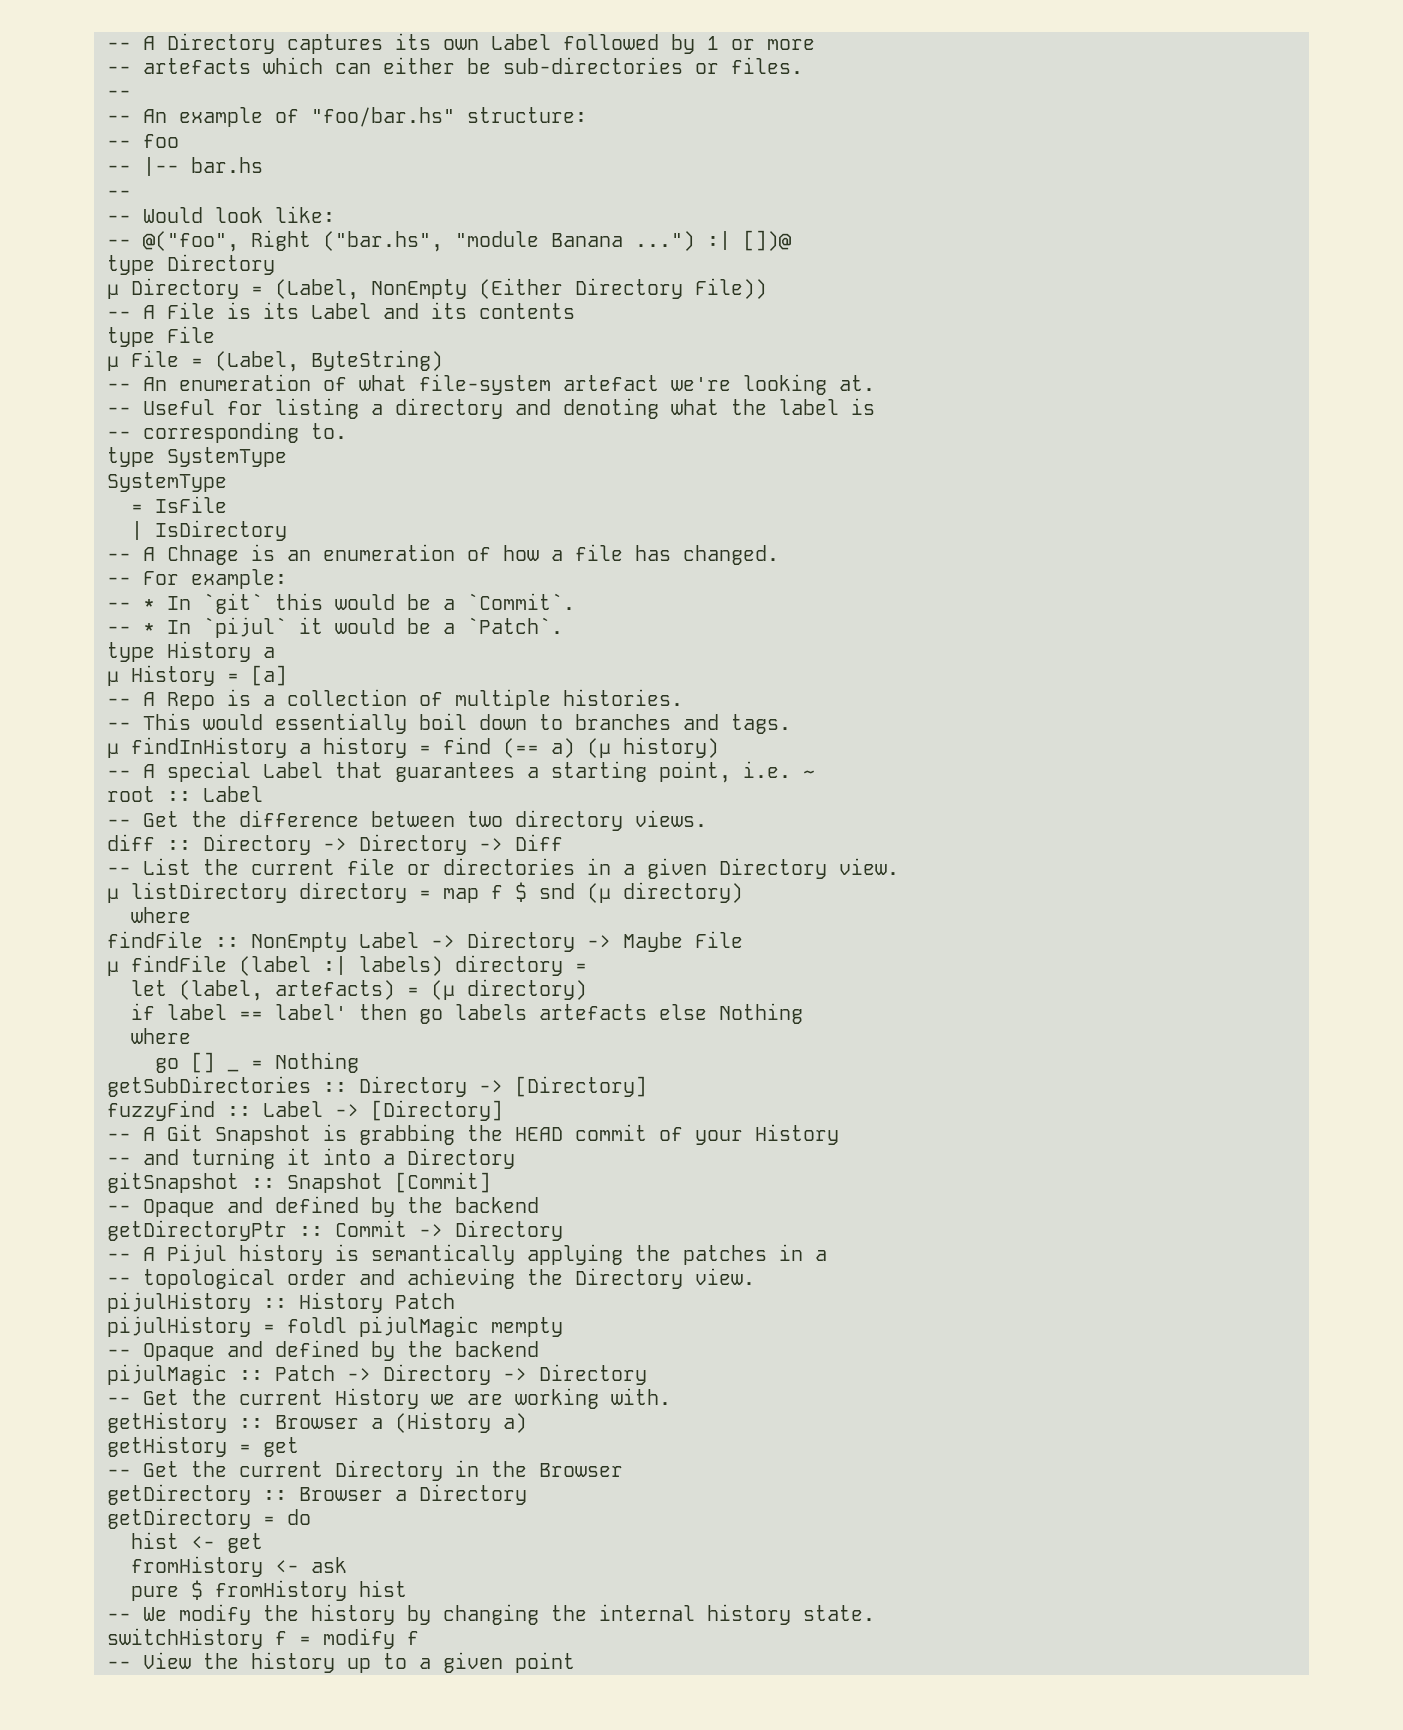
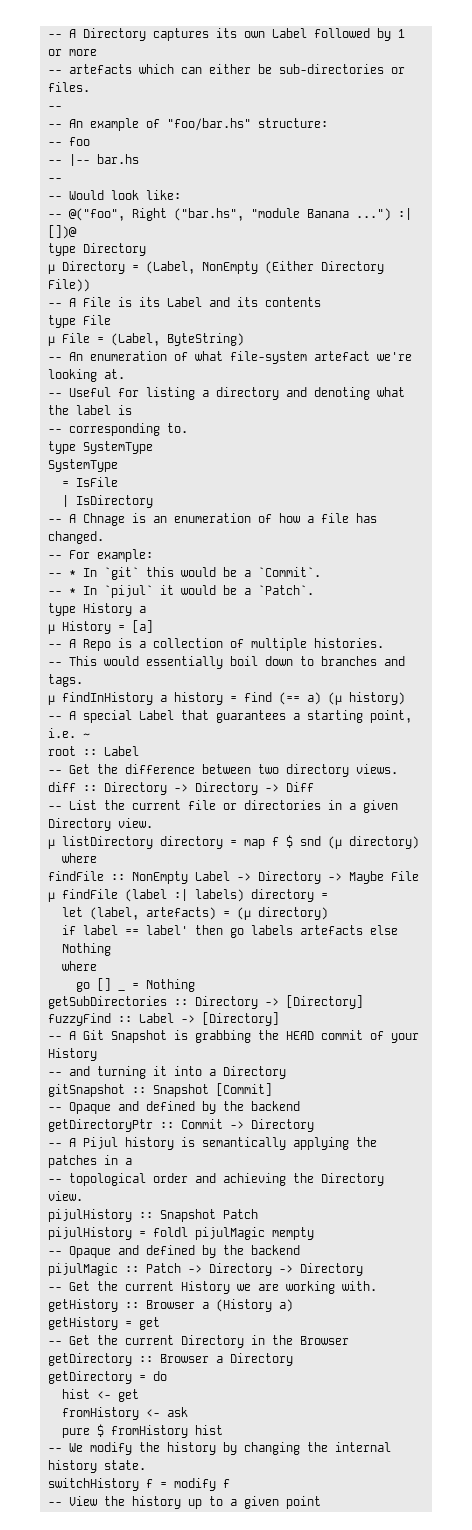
- pijulHistory :: History Patch
+ pijulHistory :: Snapshot Patch

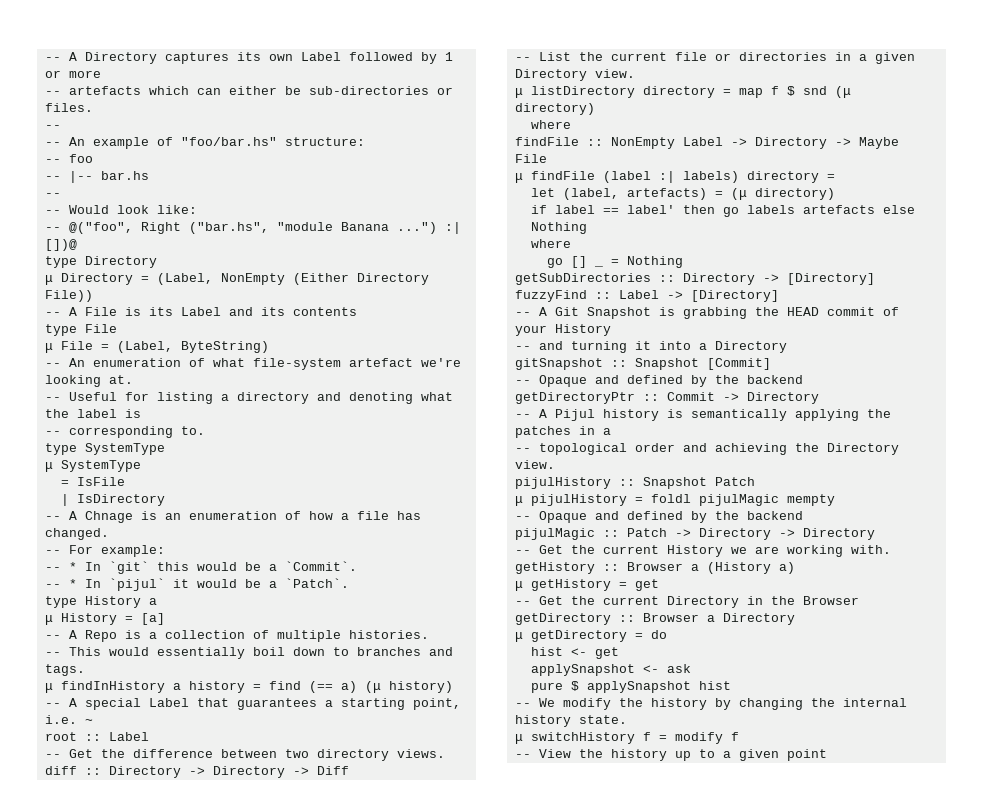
  type SystemType
- SystemType
+ μ SystemType
- pijulHistory = foldl pijulMagic mempty
+ μ pijulHistory = foldl pijulMagic mempty
- getHistory = get
+ μ getHistory = get
- getDirectory = do
+ μ getDirectory = do
- fromHistory <- ask
+ applySnapshot <- ask
- pure $ fromHistory hist
+ pure $ applySnapshot hist
- switchHistory f = modify f
+ μ switchHistory f = modify f

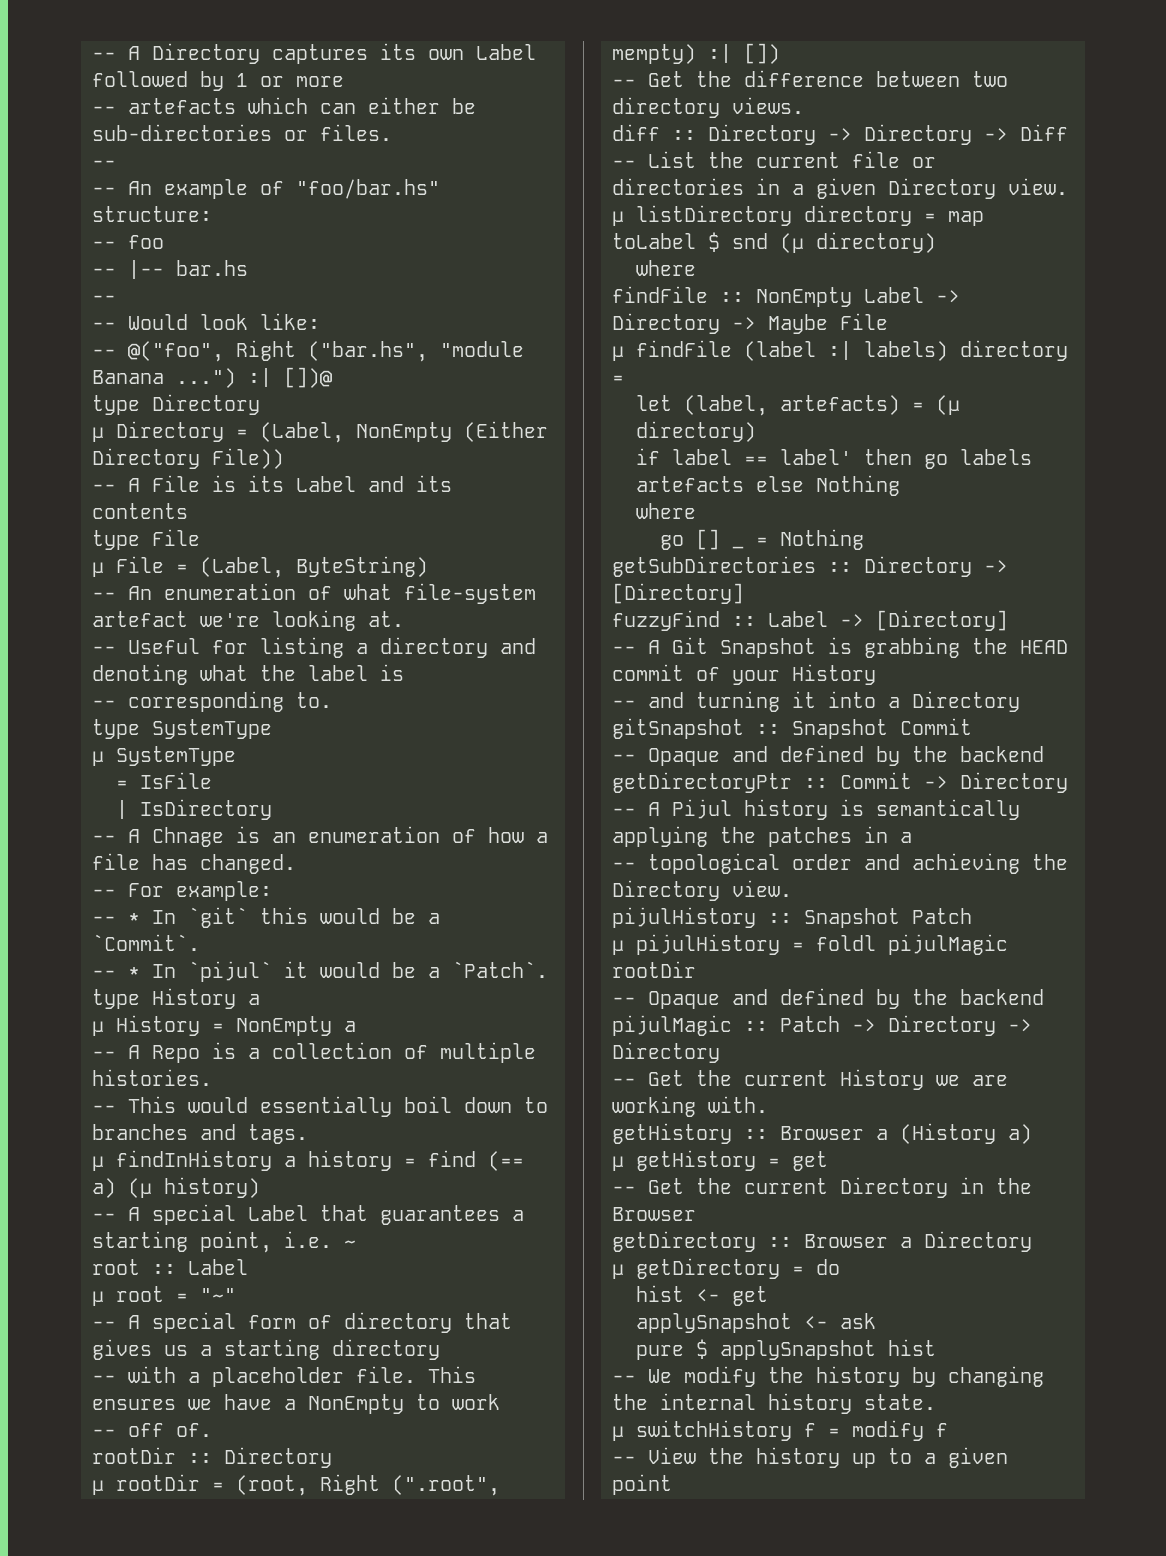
- μ History = [a]
+ μ History = NonEmpty a
+ μ root = "~"
+ -- A special form of directory that gives us a starting directory
+ -- with a placeholder file. This ensures we have a NonEmpty to work
+ -- off of.
+ rootDir :: Directory
+ μ rootDir = (root, Right (".root", mempty) :| [])
- μ listDirectory directory = map f $ snd (μ directory)
+ μ listDirectory directory = map toLabel $ snd (μ directory)
- gitSnapshot :: Snapshot [Commit]
+ gitSnapshot :: Snapshot Commit
- μ pijulHistory = foldl pijulMagic mempty
+ μ pijulHistory = foldl pijulMagic rootDir

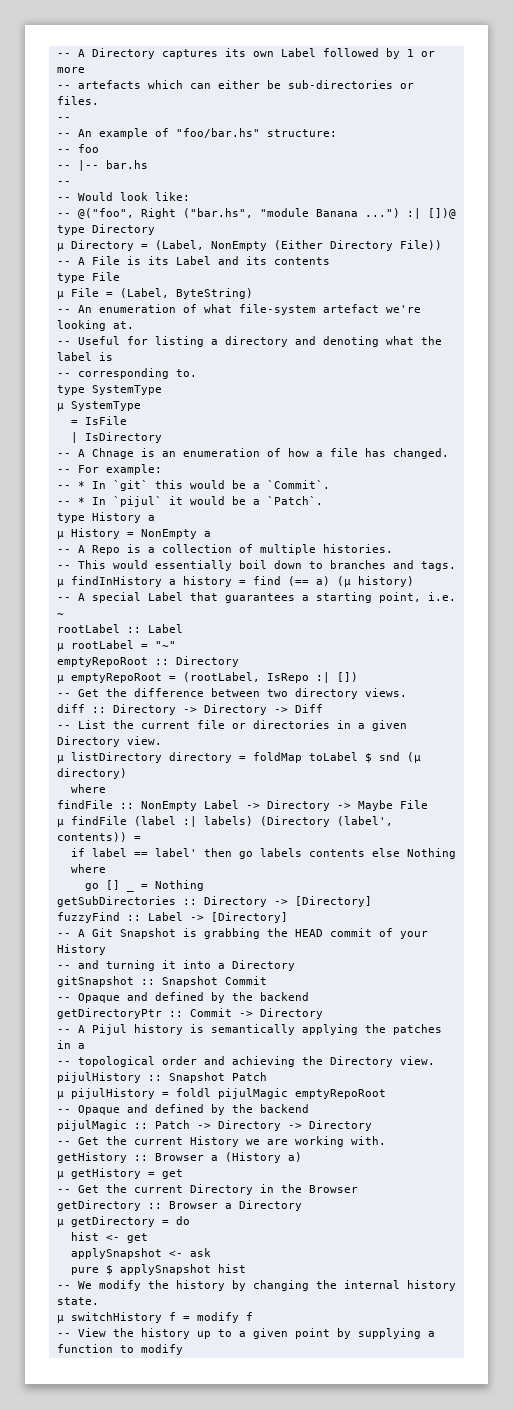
- root :: Label
+ rootLabel :: Label
- μ root = "~"
+ μ rootLabel = "~"
- -- A special form of directory that gives us a starting directory
- -- with a placeholder file. This ensures we have a NonEmpty to work
- -- off of.
- rootDir :: Directory
- μ rootDir = (root, Right (".root", mempty) :| [])
+ emptyRepoRoot :: Directory
+ μ emptyRepoRoot = (rootLabel, IsRepo :| [])
- μ listDirectory directory = map toLabel $ snd (μ directory)
+ μ listDirectory directory = foldMap toLabel $ snd (μ directory)
- μ findFile (label :| labels) directory =
- let (label, artefacts) = (μ directory)
+ μ findFile (label :| labels) (Directory (label', contents)) =
- if label == label' then go labels artefacts else Nothing
+ if label == label' then go labels contents else Nothing
- μ pijulHistory = foldl pijulMagic rootDir
+ μ pijulHistory = foldl pijulMagic emptyRepoRoot
- -- View the history up to a given point
+ -- View the history up to a given point by supplying a function to modify

